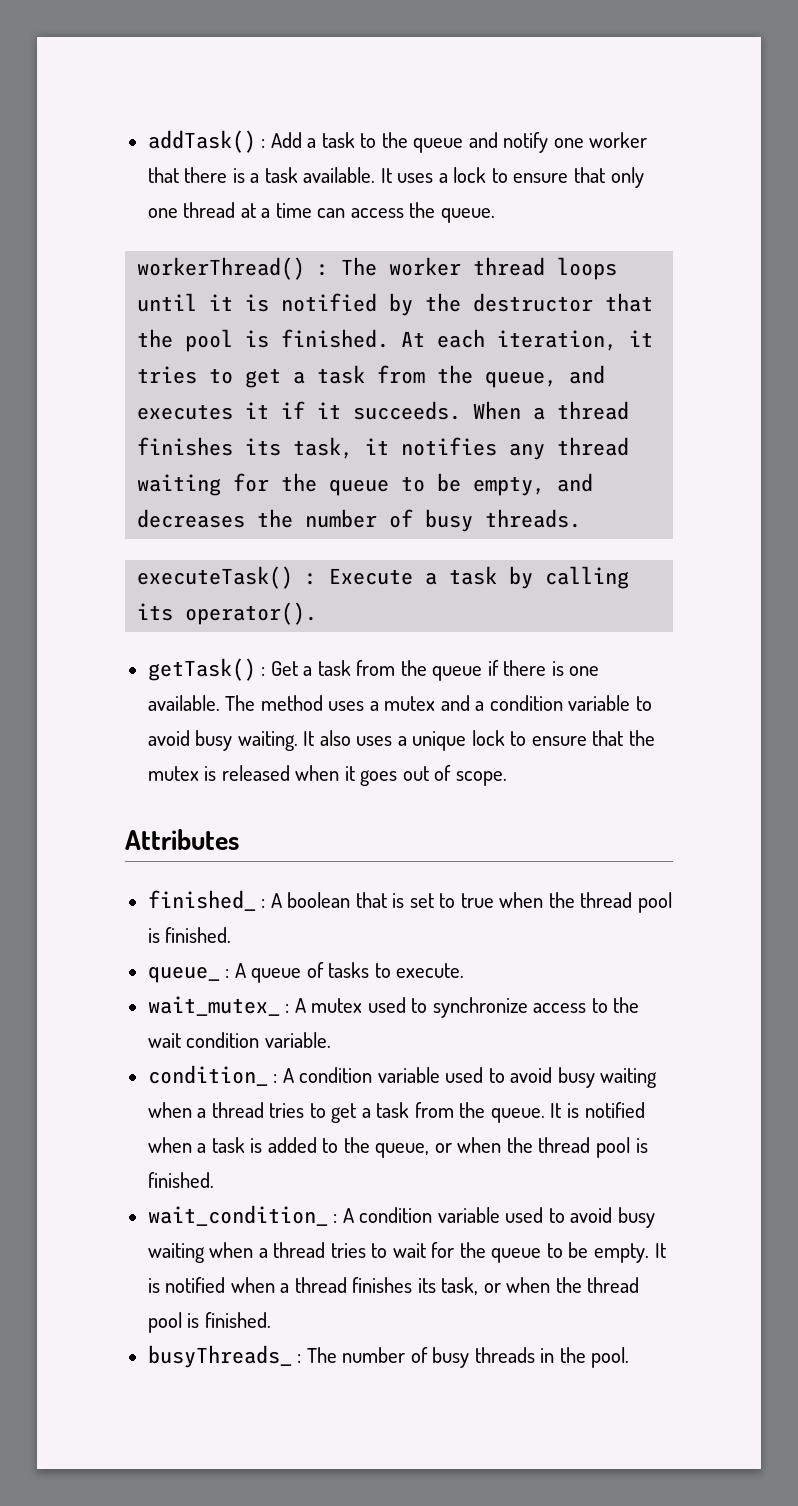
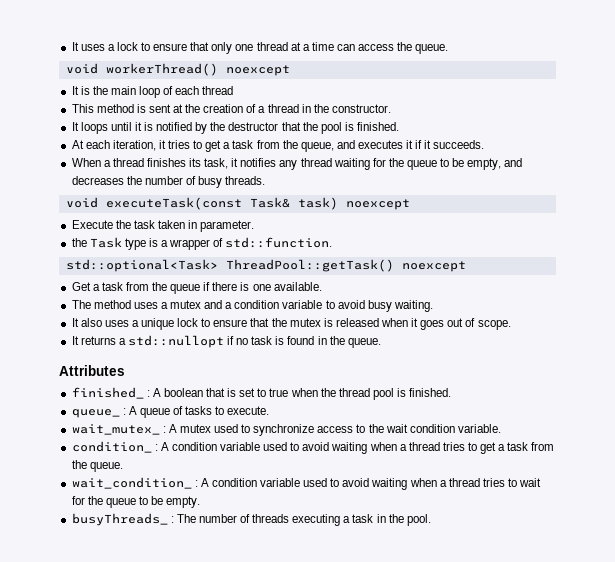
- addTask() : Add a task to the queue and notify one worker that there is a task available.
- workerThread() : The worker thread loops until it is notified by the destructor that the pool is finished. At each iteration, it tries to get a task from the queue, and executes it if it succeeds. When a thread finishes its task, it notifies any thread waiting for the queue to be empty, and decreases the number of busy threads.
+ void workerThread() noexcept
+ It is the main loop of each thread
+ This method is sent at the creation of a thread in the constructor.
+ It loops until it is notified by the destructor that the pool is finished.
+ At each iteration, it tries to get a task from the queue, and executes it if it succeeds.
+ When a thread finishes its task, it notifies any thread waiting for the queue to be empty, and decreases the number of busy threads.
- executeTask() : Execute a task by calling its operator().
- getTask() : Get a task from the queue if there is one available. The method uses a mutex and a condition variable to avoid busy waiting. It also uses a unique lock to ensure that the mutex is released when it goes out of scope.
+ void executeTask(const Task& task) noexcept
+ Execute the task taken in parameter.
+ the Task type is a wrapper of std::function.
+ std::optional<Task> ThreadPool::getTask() noexcept
+ Get a task from the queue if there is one available.
+ The method uses a mutex and a condition variable to avoid busy waiting.
+ It also uses a unique lock to ensure that the mutex is released when it goes out of scope.
+ It returns a std::nullopt if no task is found in the queue.
- condition_ : A condition variable used to avoid busy waiting when a thread tries to get a task from the queue. It is notified when a task is added to the queue, or when the thread pool is finished.
+ condition_ : A condition variable used to avoid waiting when a thread tries to get a task from the queue.
- wait_condition_ : A condition variable used to avoid busy waiting when a thread tries to wait for the queue to be empty. It is notified when a thread finishes its task, or when the thread pool is finished.
+ wait_condition_ : A condition variable used to avoid waiting when a thread tries to wait for the queue to be empty.
- busyThreads_ : The number of busy threads in the pool.
+ busyThreads_ : The number of threads executing a task in the pool.

